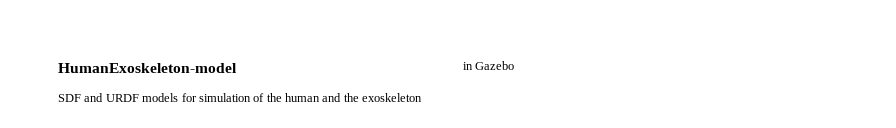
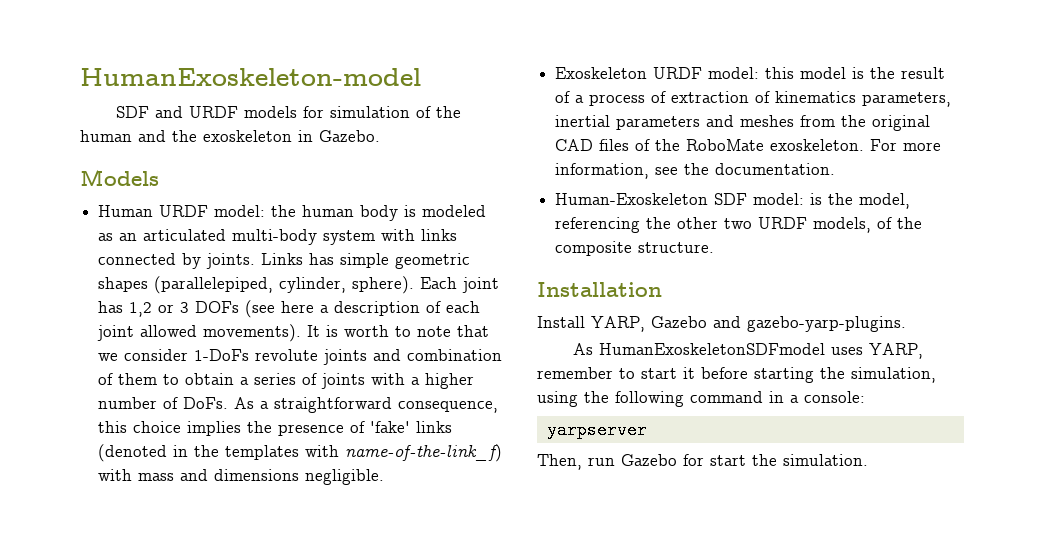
- SDF and URDF models for simulation of the human and the exoskeleton in Gazebo
+ SDF and URDF models for simulation of the human and the exoskeleton in Gazebo.
+ Models
+ Human URDF model: the human body is modeled as an articulated multi-body system with links connected by joints. Links has simple geometric shapes (parallelepiped, cylinder, sphere). Each joint has 1,2 or 3 DOFs (see here a description of each joint allowed movements). It is worth to note that we consider 1-DoFs revolute joints and combination of them to obtain a series of joints with a higher number of DoFs. As a straightforward consequence, this choice implies the presence of 'fake' links (denoted in the templates with name-of-the-link_f) with mass and dimensions negligible.
+ Exoskeleton URDF model: this model is the result of a process of extraction of kinematics parameters, inertial parameters and meshes from the original CAD files of the RoboMate exoskeleton. For more information, see the documentation.
+ Human-Exoskeleton SDF model: is the model, referencing the other two URDF models, of the composite structure.
+ Installation
+ Install YARP, Gazebo and gazebo-yarp-plugins.
+ As HumanExoskeletonSDFmodel uses YARP, remember to start it before starting the simulation, using the following command in a console:
+ yarpserver
+ Then, run Gazebo for start the simulation.

